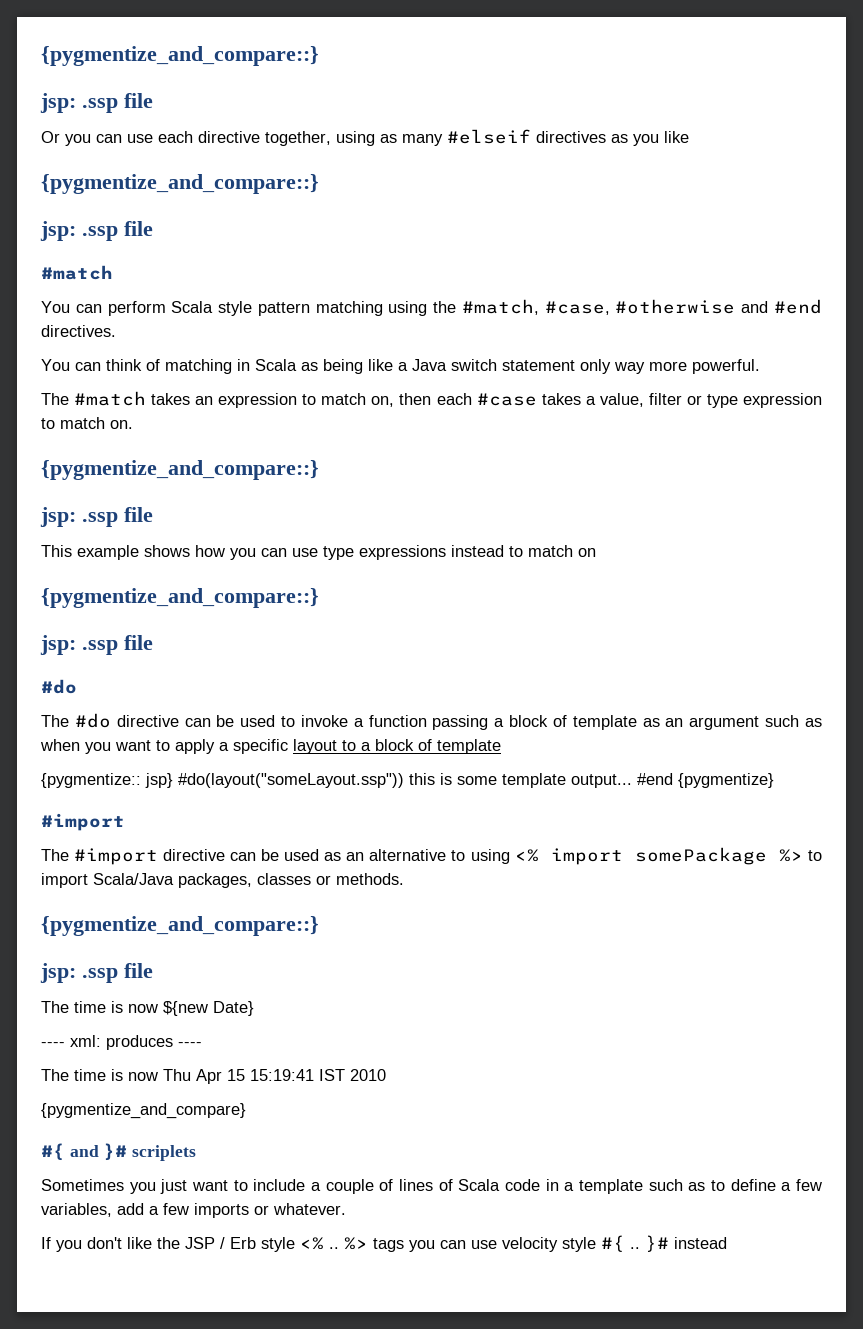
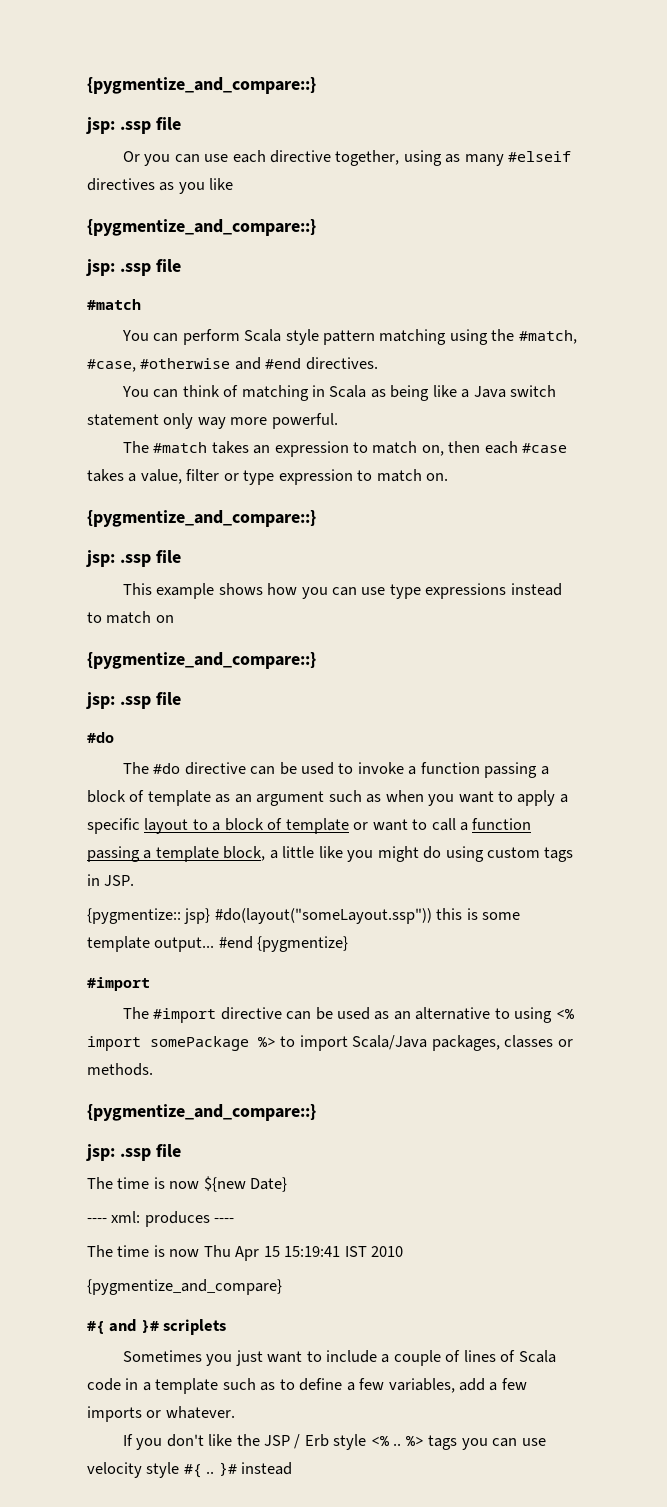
- The #do directive can be used to invoke a function passing a block of template as an argument such as when you want to apply a specific layout to a block of template
+ The #do directive can be used to invoke a function passing a block of template as an argument such as when you want to apply a specific layout to a block of template or want to call a function passing a template block, a little like you might do using custom tags in JSP.

